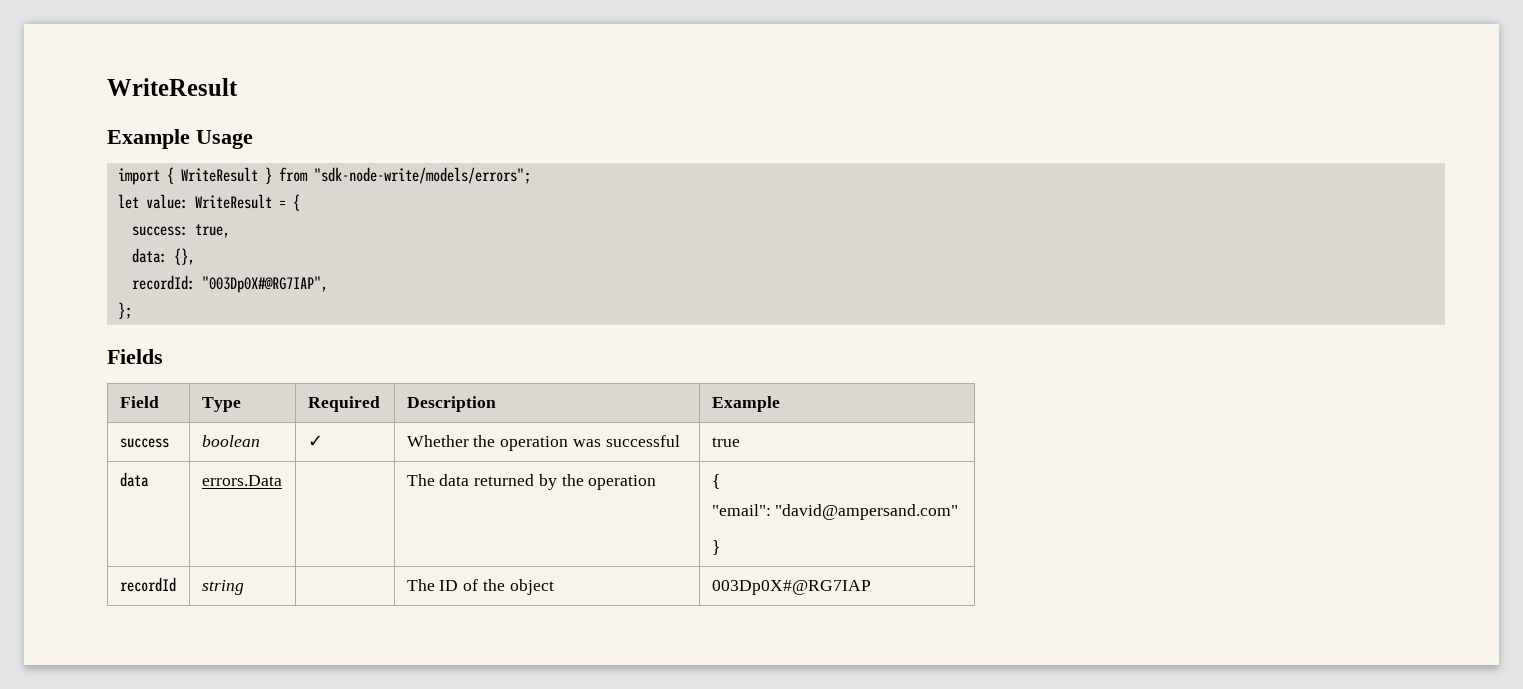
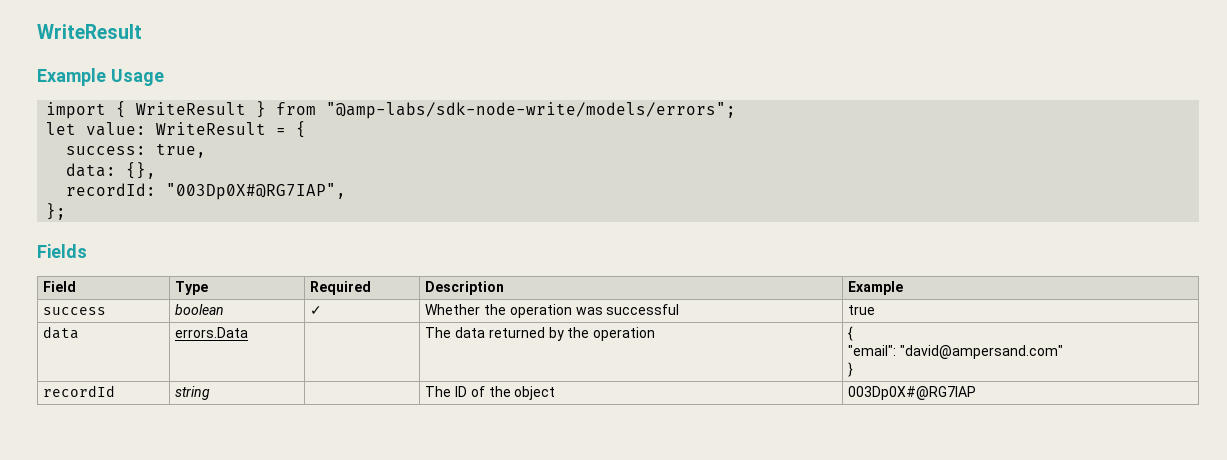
- import { WriteResult } from "sdk-node-write/models/errors";
+ import { WriteResult } from "@amp-labs/sdk-node-write/models/errors";

